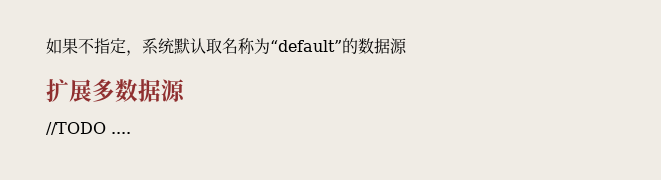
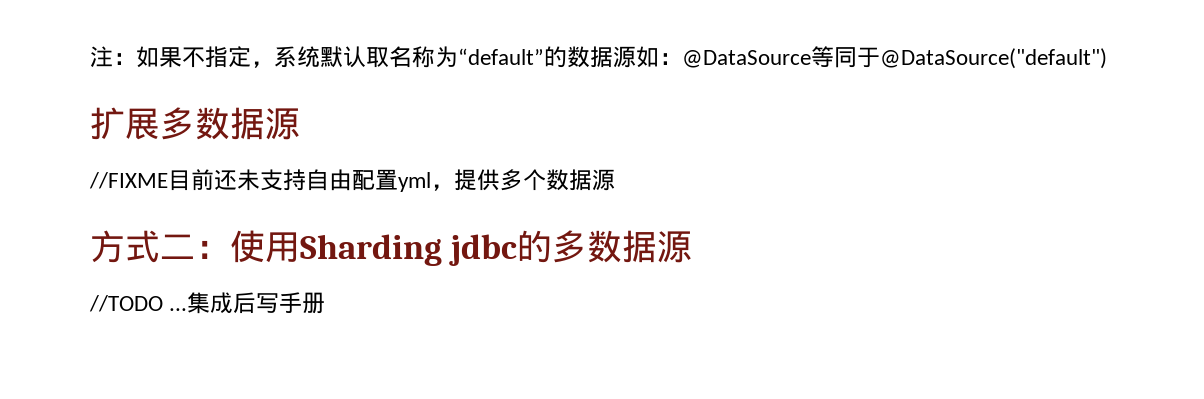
- 如果不指定，系统默认取名称为“default”的数据源
+ 注：如果不指定，系统默认取名称为“default”的数据源如：@DataSource等同于@DataSource("default")
- //TODO ....
+ //FIXME目前还未支持自由配置yml，提供多个数据源
+ 方式二：使用Sharding jdbc的多数据源
+ //TODO ...集成后写手册

